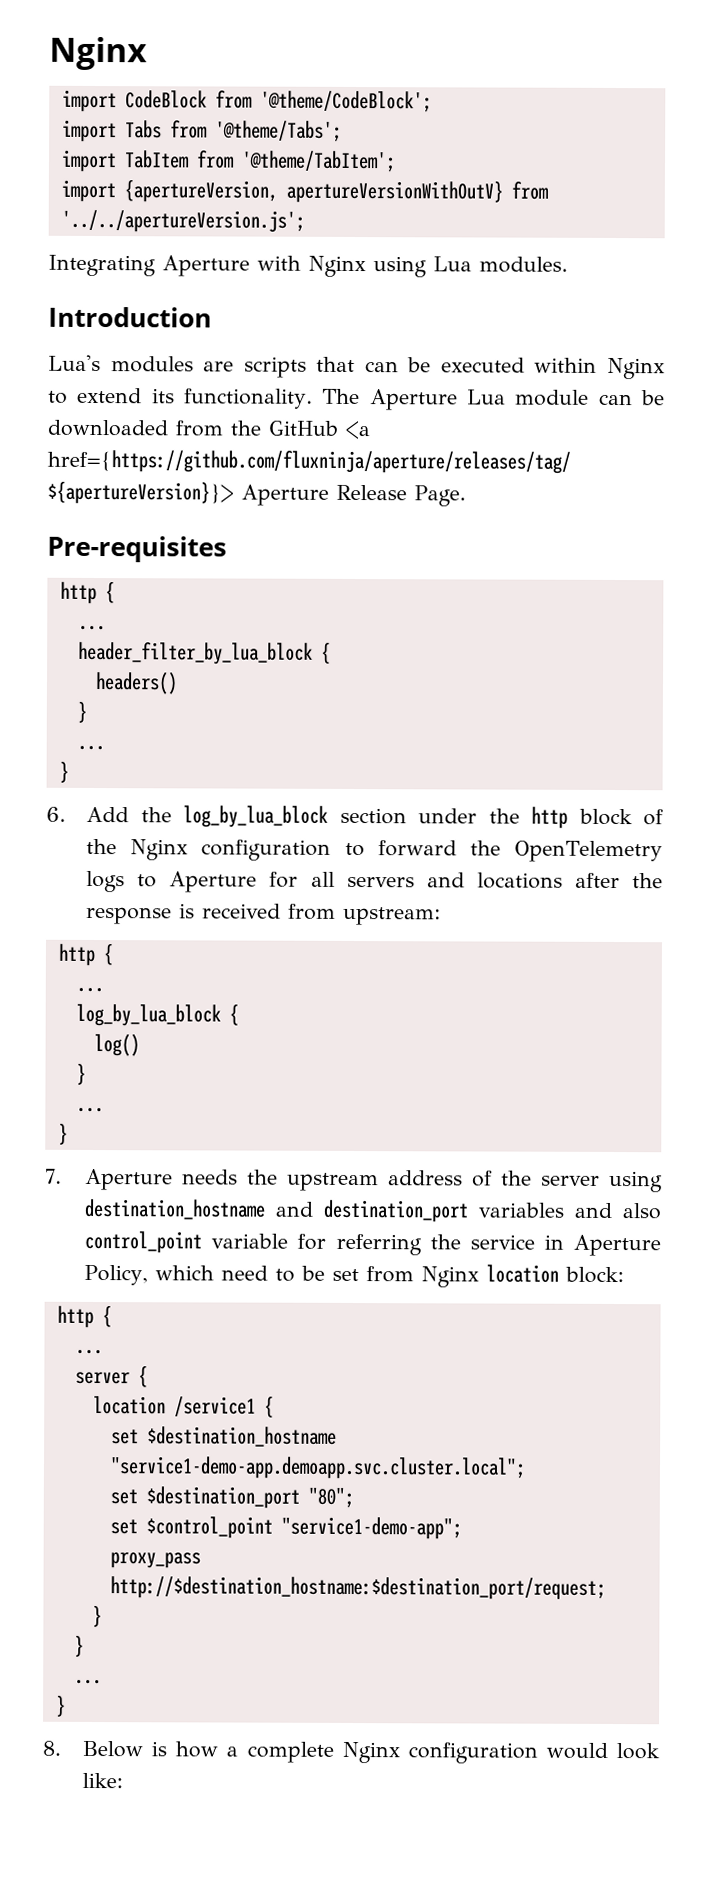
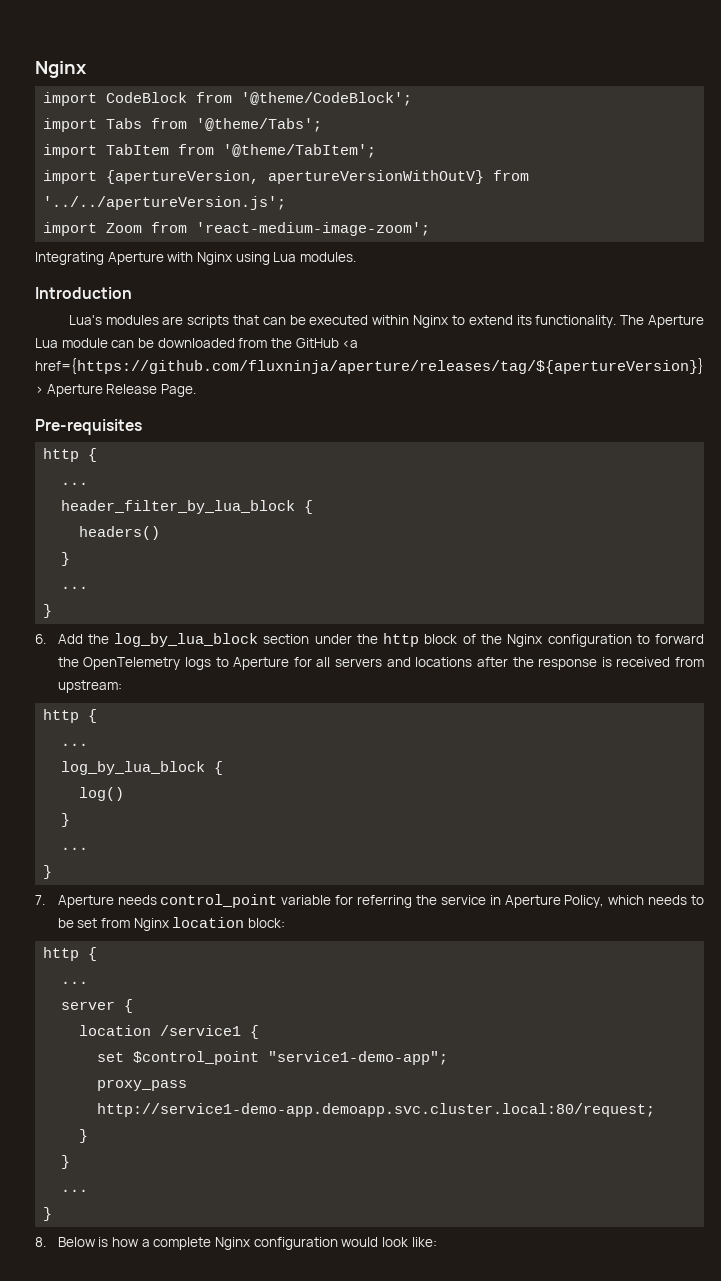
+ import Zoom from 'react-medium-image-zoom';
- 7. Aperture needs the upstream address of the server using destination_hostname and destination_port variables and also control_point variable for referring the service in Aperture Policy, which need to be set from Nginx location block:
+ 7. Aperture needs control_point variable for referring the service in Aperture Policy, which needs to be set from Nginx location block:
- set $destination_hostname "service1-demo-app.demoapp.svc.cluster.local";
- set $destination_port "80";
- proxy_pass http://$destination_hostname:$destination_port/request;
+ proxy_pass http://service1-demo-app.demoapp.svc.cluster.local:80/request;

